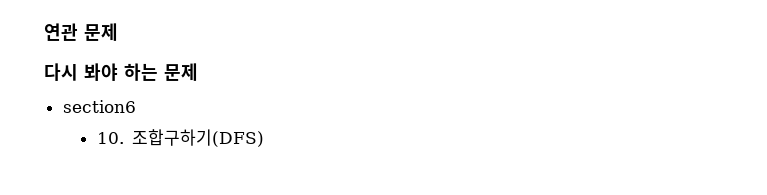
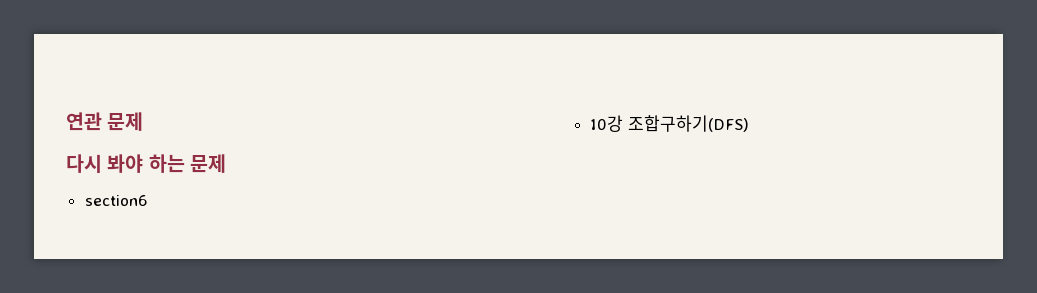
- 10. 조합구하기(DFS)
+ 10강 조합구하기(DFS)

